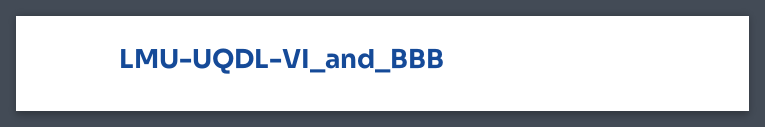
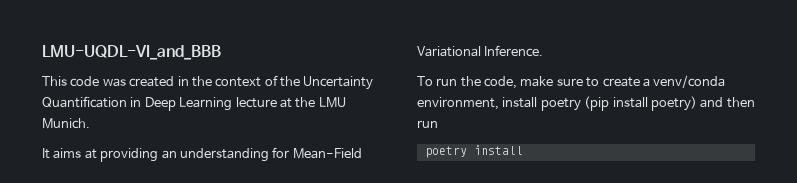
+ This code was created in the context of the Uncertainty Quantification in Deep Learning lecture at the LMU Munich.
+ It aims at providing an understanding for Mean-Field Variational Inference.
+ To run the code, make sure to create a venv/conda environment, install poetry (pip install poetry) and then run
+ poetry install

